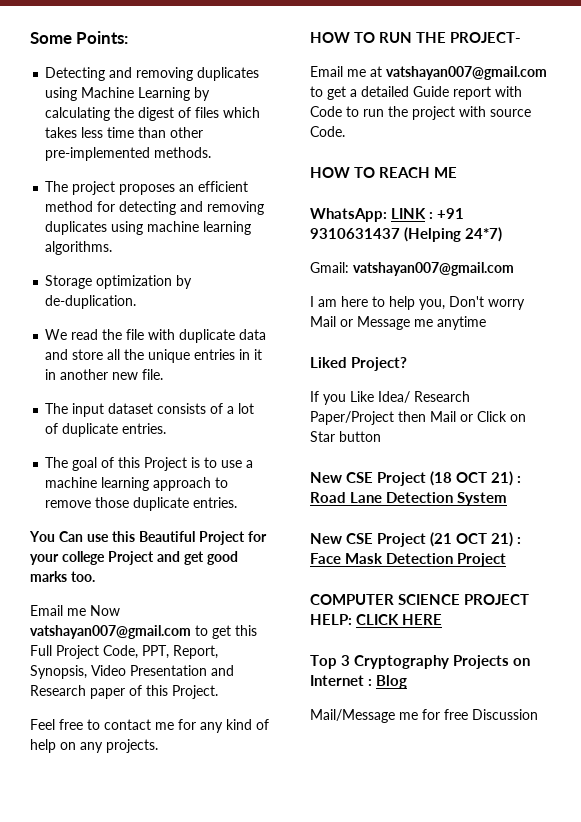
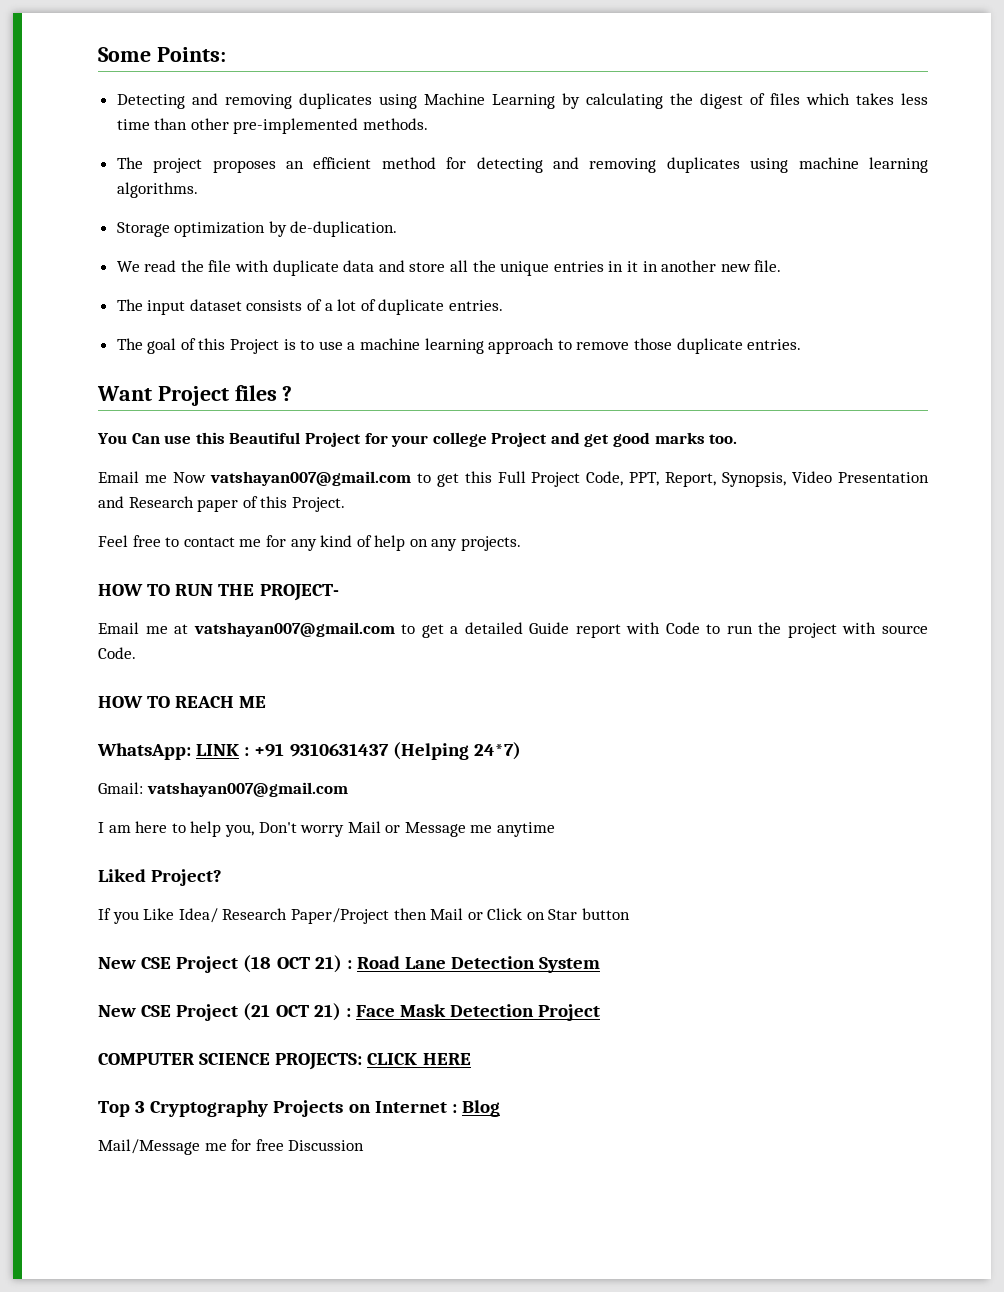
+ Want Project files ?
- COMPUTER SCIENCE PROJECT HELP: CLICK HERE
+ COMPUTER SCIENCE PROJECTS: CLICK HERE

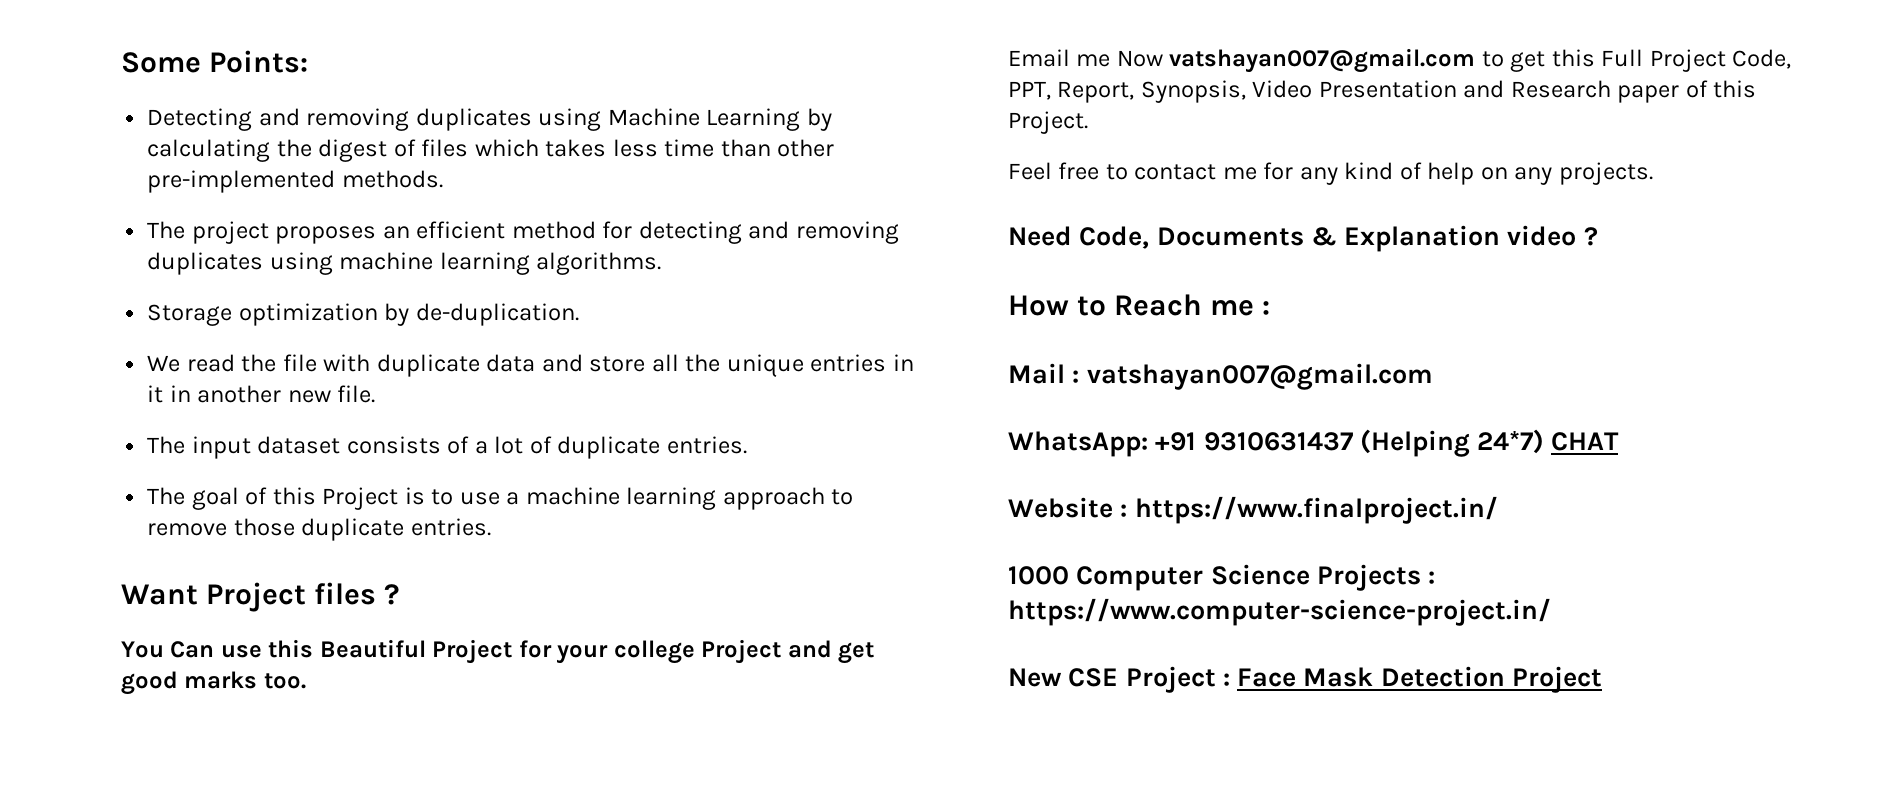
- HOW TO RUN THE PROJECT-
- Email me at vatshayan007@gmail.com to get a detailed Guide report with Code to run the project with source Code.
- HOW TO REACH ME
+ Need Code, Documents & Explanation video ?
+ How to Reach me :
+ Mail : vatshayan007@gmail.com
- WhatsApp: LINK : +91 9310631437 (Helping 24*7)
- Gmail: vatshayan007@gmail.com
- I am here to help you, Don't worry Mail or Message me anytime
- Liked Project?
- If you Like Idea/ Research Paper/Project then Mail or Click on Star button
- New CSE Project (18 OCT 21) : Road Lane Detection System
- New CSE Project (21 OCT 21) : Face Mask Detection Project
+ WhatsApp: +91 9310631437 (Helping 24*7) CHAT
+ Website : https://www.finalproject.in/
+ 1000 Computer Science Projects : https://www.computer-science-project.in/
+ New CSE Project : Face Mask Detection Project
- COMPUTER SCIENCE PROJECTS: CLICK HERE
- Top 3 Cryptography Projects on Internet : Blog
- Mail/Message me for free Discussion

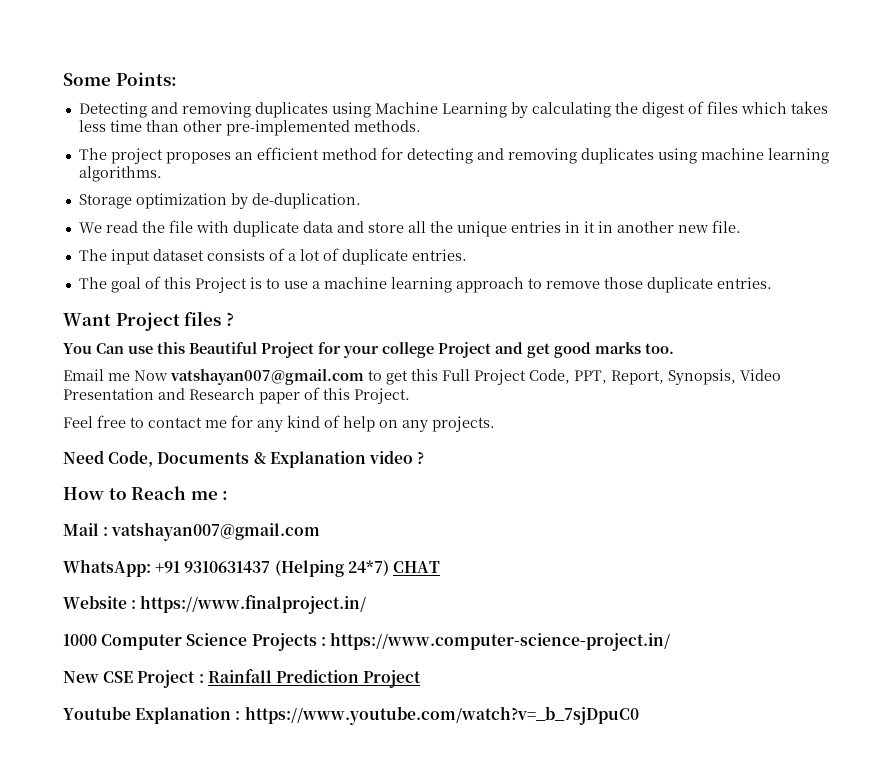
- New CSE Project : Face Mask Detection Project
+ New CSE Project : Rainfall Prediction Project
+ Youtube Explanation : https://www.youtube.com/watch?v=_b_7sjDpuC0

